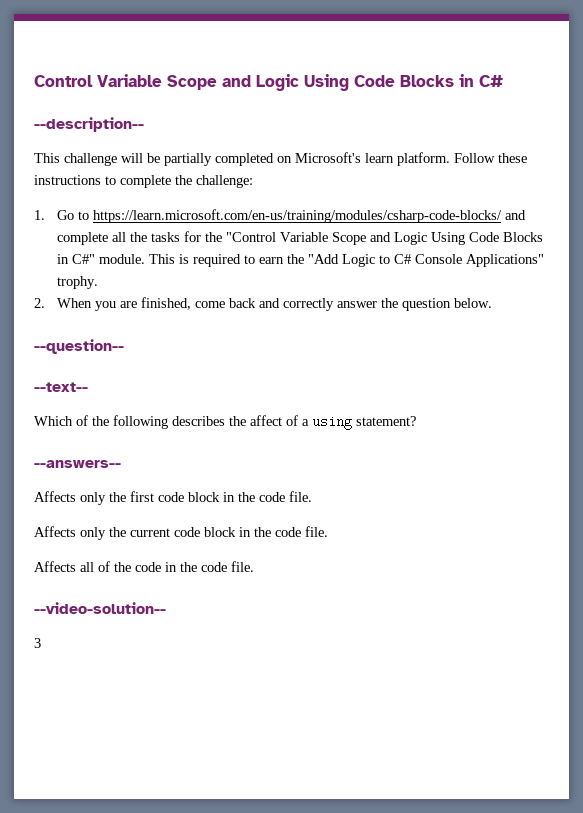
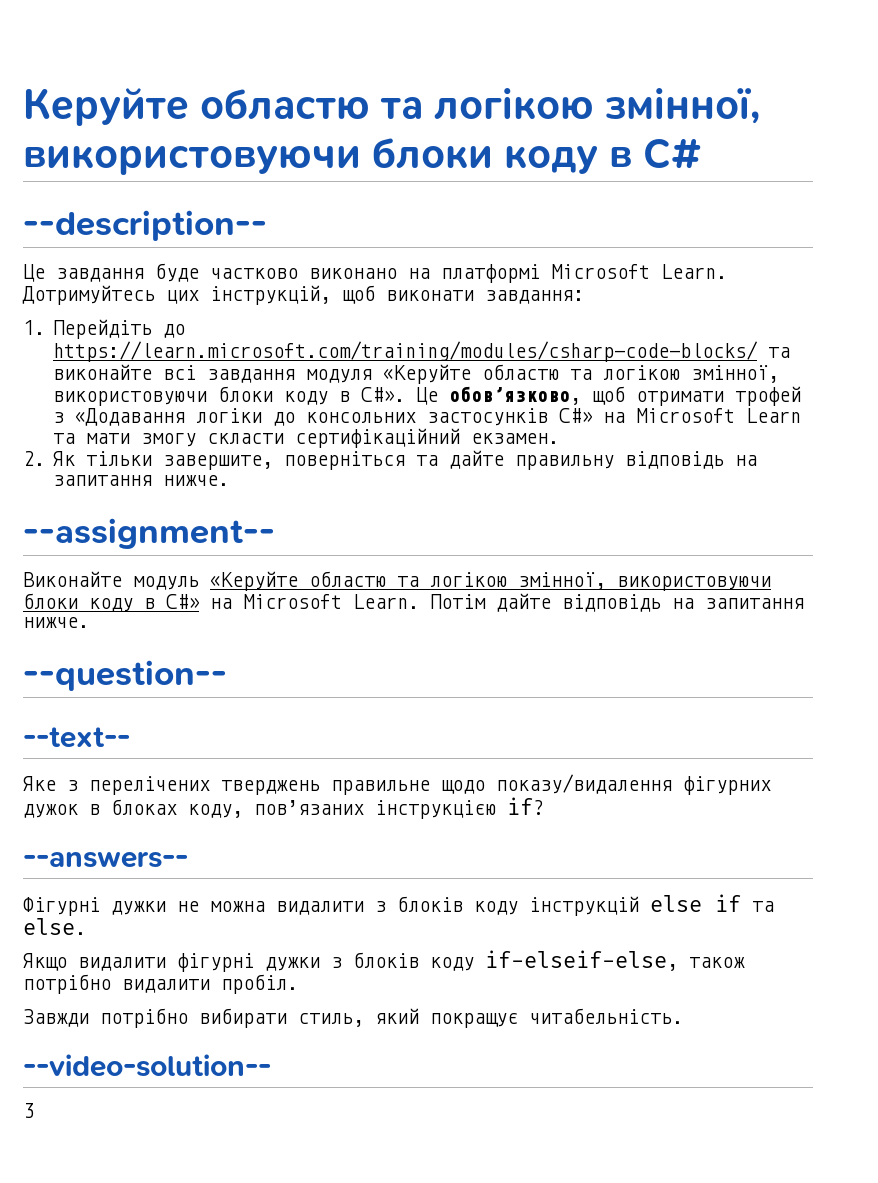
- Control Variable Scope and Logic Using Code Blocks in C#
+ Керуйте областю та логікою змінної, використовуючи блоки коду в C#
  --description--
- This challenge will be partially completed on Microsoft's learn platform. Follow these instructions to complete the challenge:
- 1. Go to https://learn.microsoft.com/en-us/training/modules/csharp-code-blocks/ and complete all the tasks for the "Control Variable Scope and Logic Using Code Blocks in C#" module. This is required to earn the "Add Logic to C# Console Applications" trophy.
- 2. When you are finished, come back and correctly answer the question below.
+ Це завдання буде частково виконано на платформі Microsoft Learn. Дотримуйтесь цих інструкцій, щоб виконати завдання:
+ 1. Перейдіть до https://learn.microsoft.com/training/modules/csharp-code-blocks/ та виконайте всі завдання модуля «Керуйте областю та логікою змінної, використовуючи блоки коду в C#». Це обов’язково, щоб отримати трофей з «Додавання логіки до консольних застосунків C#» на Microsoft Learn та мати змогу скласти сертифікаційний екзамен.
+ 2. Як тільки завершите, поверніться та дайте правильну відповідь на запитання нижче.
+ --assignment--
+ Виконайте модуль «Керуйте областю та логікою змінної, використовуючи блоки коду в C#» на Microsoft Learn. Потім дайте відповідь на запитання нижче.
  --question--
  --text--
- Which of the following describes the affect of a using statement?
+ Яке з перелічених тверджень правильне щодо показу/видалення фігурних дужок в блоках коду, пов’язаних інструкцією if?
  --answers--
- Affects only the first code block in the code file.
- Affects only the current code block in the code file.
- Affects all of the code in the code file.
+ Фігурні дужки не можна видалити з блоків коду інструкцій else if та else.
+ Якщо видалити фігурні дужки з блоків коду if-elseif-else, також потрібно видалити пробіл.
+ Завжди потрібно вибирати стиль, який покращує читабельність.

